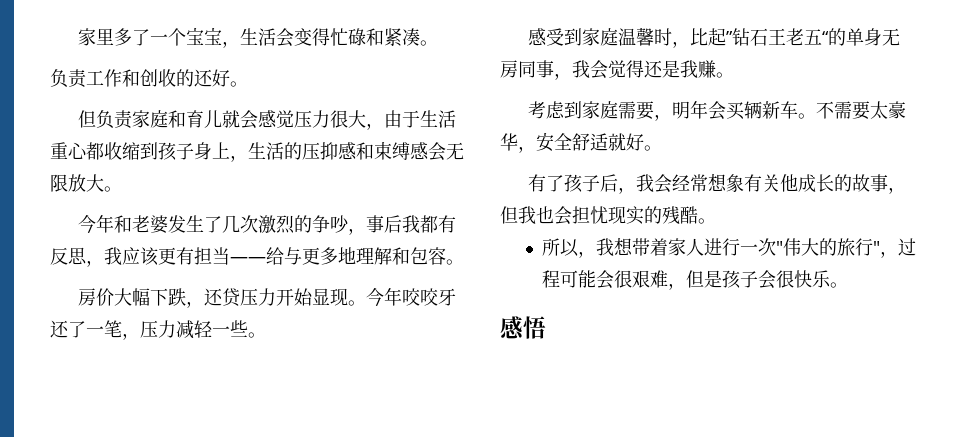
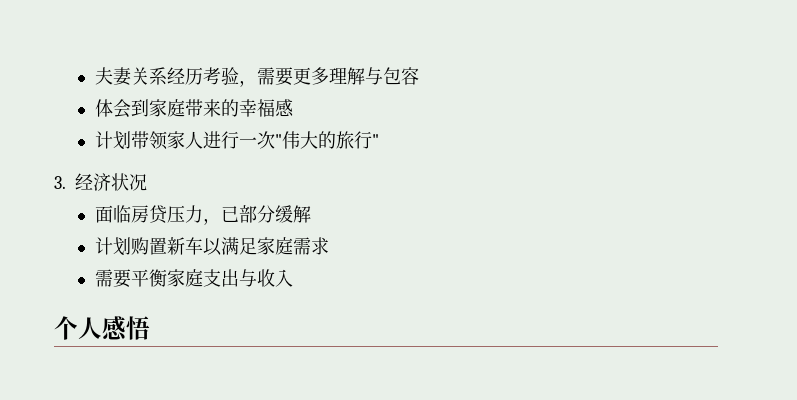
- 家里多了一个宝宝，生活会变得忙碌和紧凑。
- 负责工作和创收的还好。
- 但负责家庭和育儿就会感觉压力很大，由于生活重心都收缩到孩子身上，生活的压抑感和束缚感会无限放大。
- 今年和老婆发生了几次激烈的争吵，事后我都有反思，我应该更有担当——给与更多地理解和包容。
- 房价大幅下跌，还贷压力开始显现。今年咬咬牙还了一笔，压力减轻一些。
- 感受到家庭温馨时，比起”钻石王老五“的单身无房同事，我会觉得还是我赚。
- 考虑到家庭需要，明年会买辆新车。不需要太豪华，安全舒适就好。
- 有了孩子后，我会经常想象有关他成长的故事，但我也会担忧现实的残酷。
- 所以，我想带着家人进行一次"伟大的旅行"，过程可能会很艰难，但是孩子会很快乐。
- 感悟
+ 夫妻关系经历考验，需要更多理解与包容
+ 体会到家庭带来的幸福感
+ 计划带领家人进行一次"伟大的旅行"
+ 3.经济状况
+ 面临房贷压力，已部分缓解
+ 计划购置新车以满足家庭需求
+ 需要平衡家庭支出与收入
+ 个人感悟

